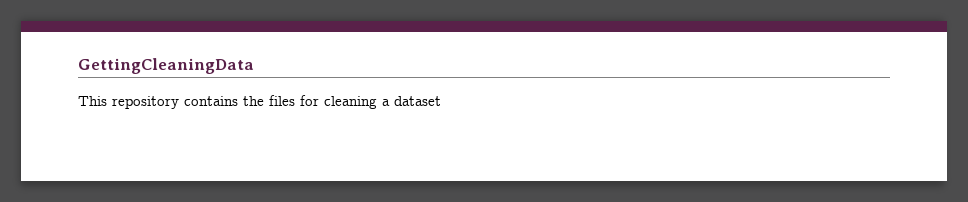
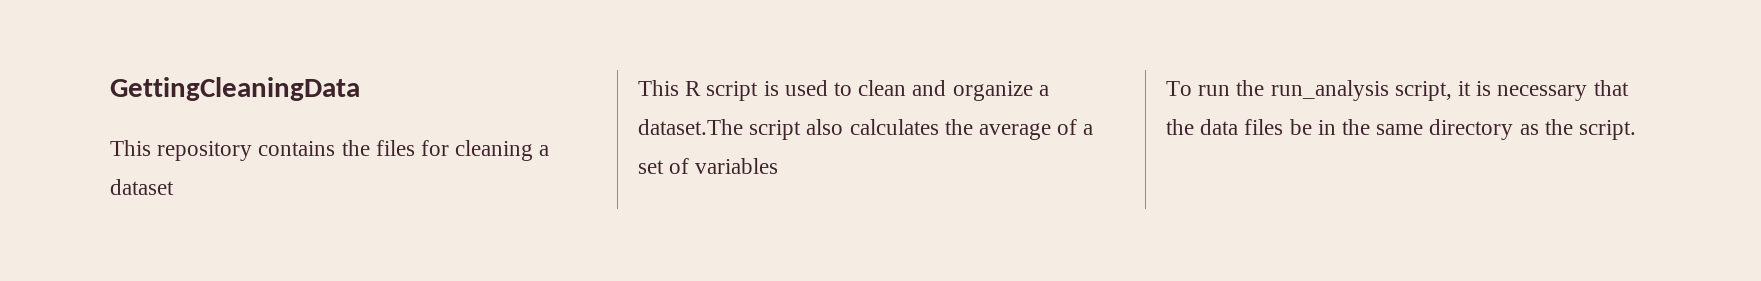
+ This R script is used to clean and organize a dataset.The script also calculates the average of a set of variables
+ To run the run_analysis script, it is necessary that the data files be in the same directory as the script.

